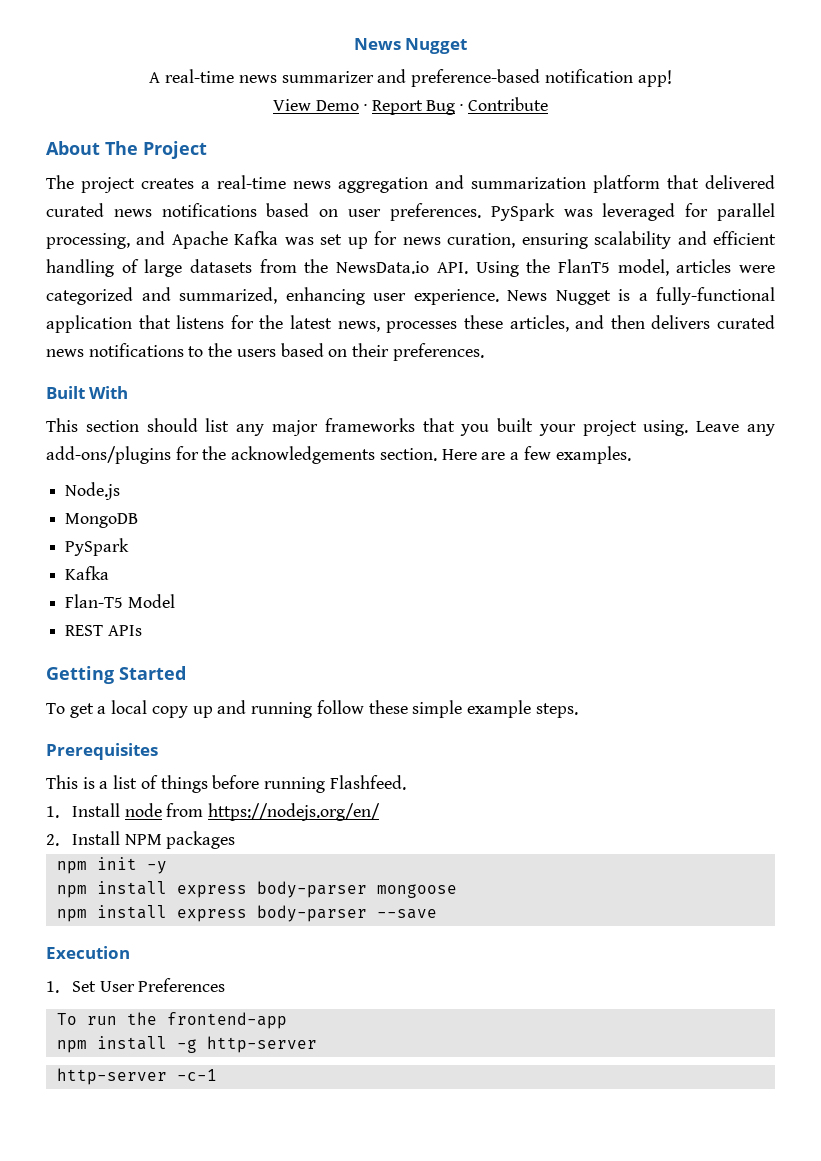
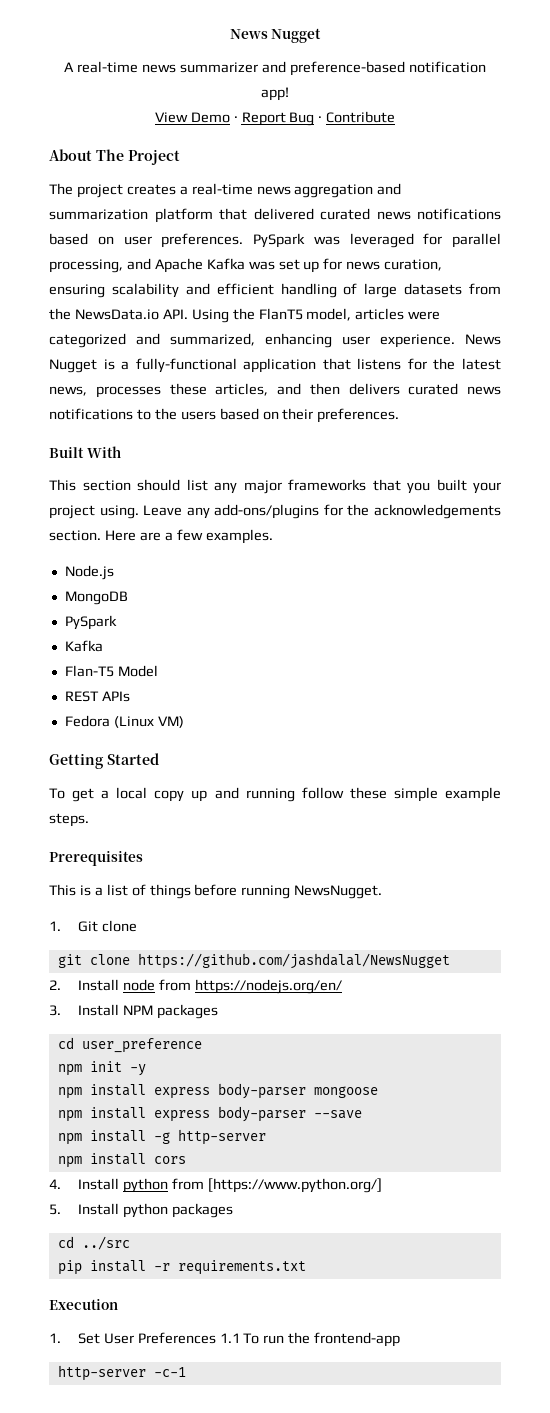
+ Fedora (Linux VM)
- This is a list of things before running Flashfeed.
- 1. Install node from https://nodejs.org/en/
+ This is a list of things before running NewsNugget.
+ 1. Git clone
+ git clone https://github.com/jashdalal/NewsNugget
+ 2. Install node from https://nodejs.org/en/
- 2. Install NPM packages
+ 3. Install NPM packages
+ cd user_preference
+ npm install -g http-server
+ npm install cors
+ 4. Install python from [https://www.python.org/]
+ 5. Install python packages
+ cd ../src
+ pip install -r requirements.txt
- 1. Set User Preferences
- To run the frontend-app
+ 1. Set User Preferences 1.1 To run the frontend-app
- npm install -g http-server

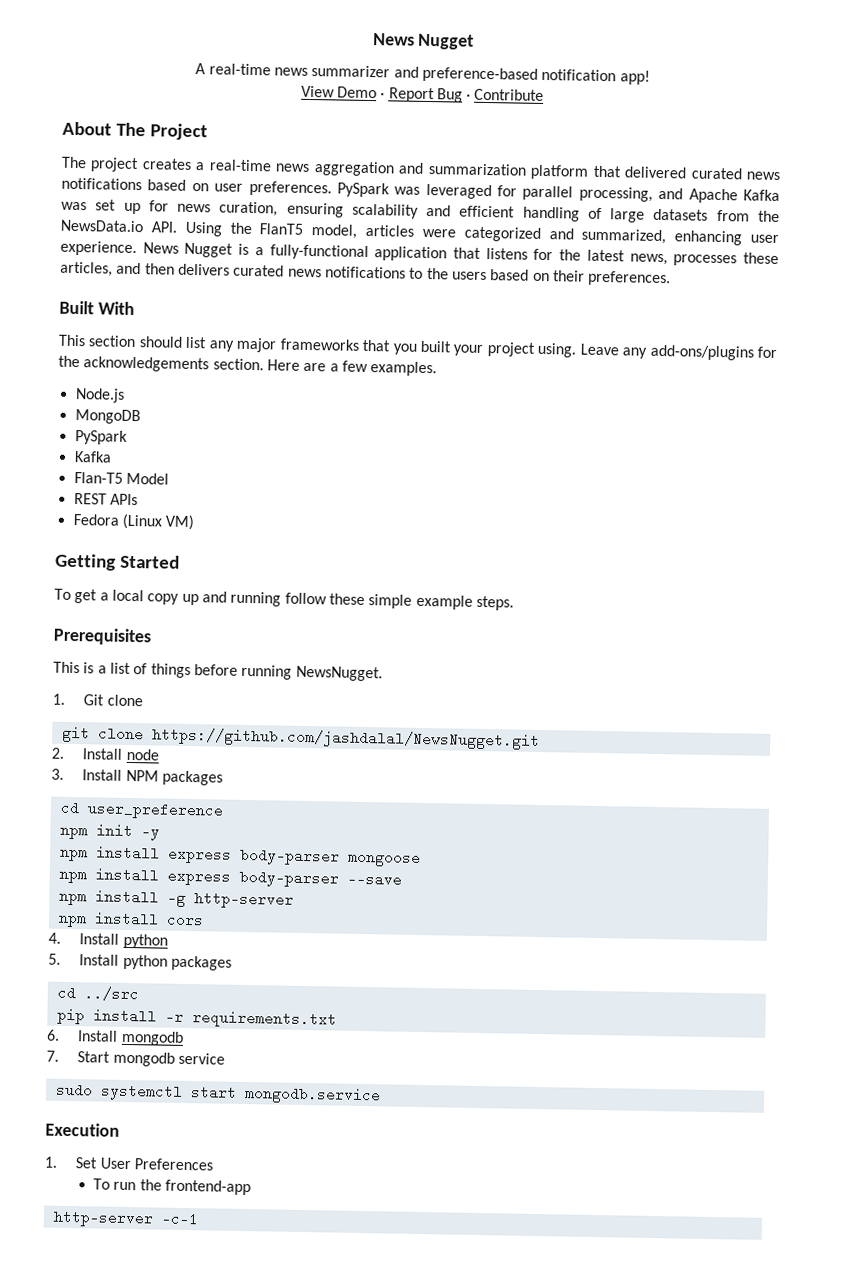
- git clone https://github.com/jashdalal/NewsNugget
+ git clone https://github.com/jashdalal/NewsNugget.git
- 2. Install node from https://nodejs.org/en/
+ 2. Install node
- 4. Install python from [https://www.python.org/]
+ 4. Install python
+ 6. Install mongodb
+ 7. Start mongodb service
+ sudo systemctl start mongodb.service
- 1. Set User Preferences 1.1 To run the frontend-app
+ 1. Set User Preferences
+ To run the frontend-app

